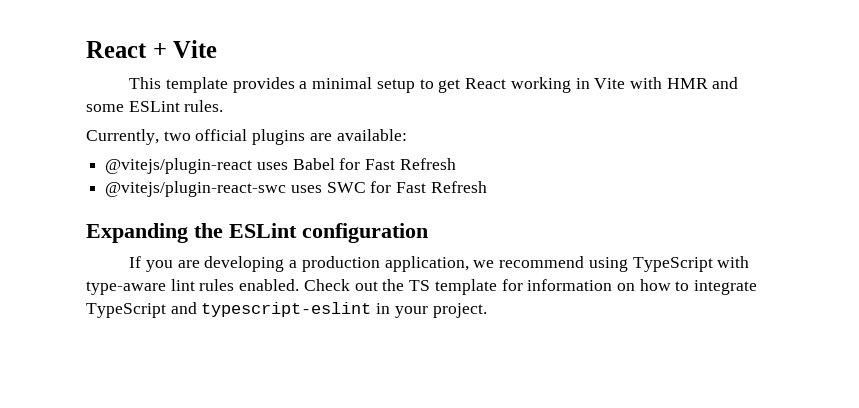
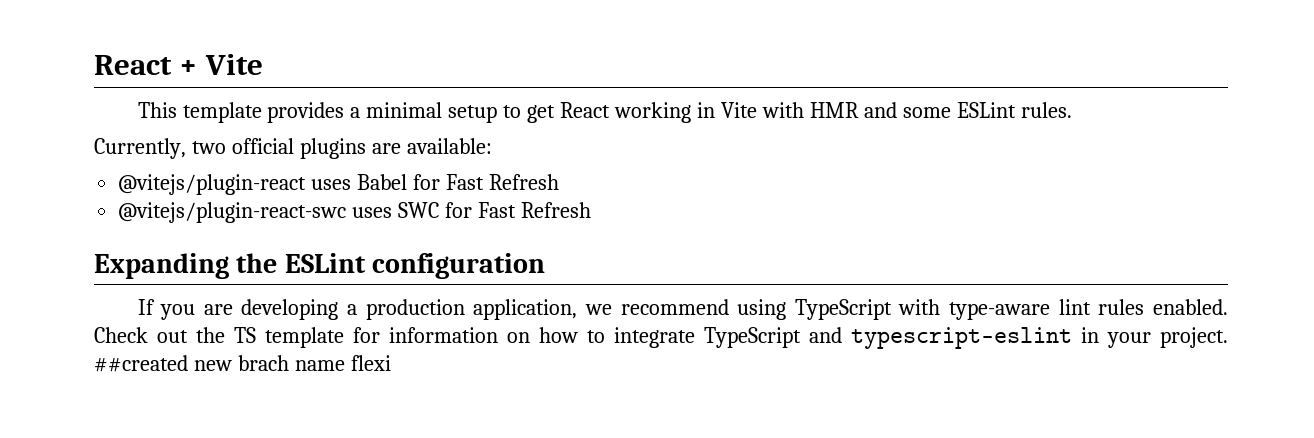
+ ##created new brach name flexi

